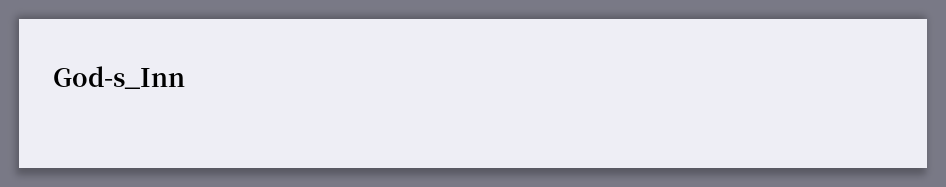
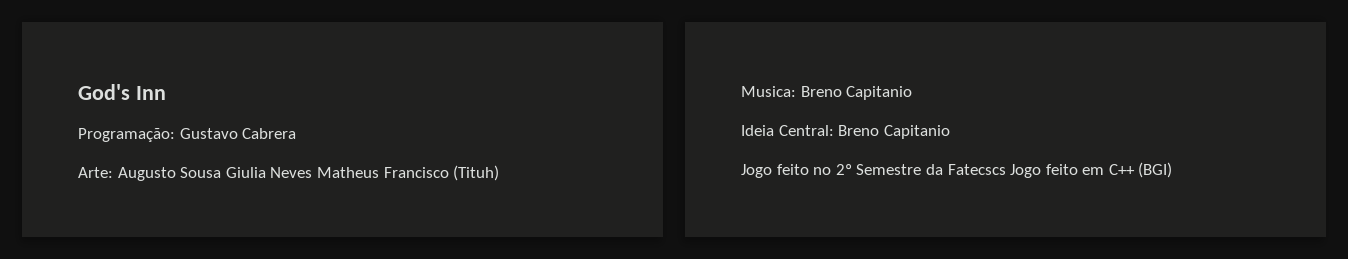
- God-s_Inn
+ God's Inn
+ Programação: Gustavo Cabrera
+ Arte: Augusto Sousa Giulia Neves Matheus Francisco (Tituh)
+ Musica: Breno Capitanio
+ Ideia Central: Breno Capitanio
+ Jogo feito no 2º Semestre da Fatecscs Jogo feito em C++ (BGI)

